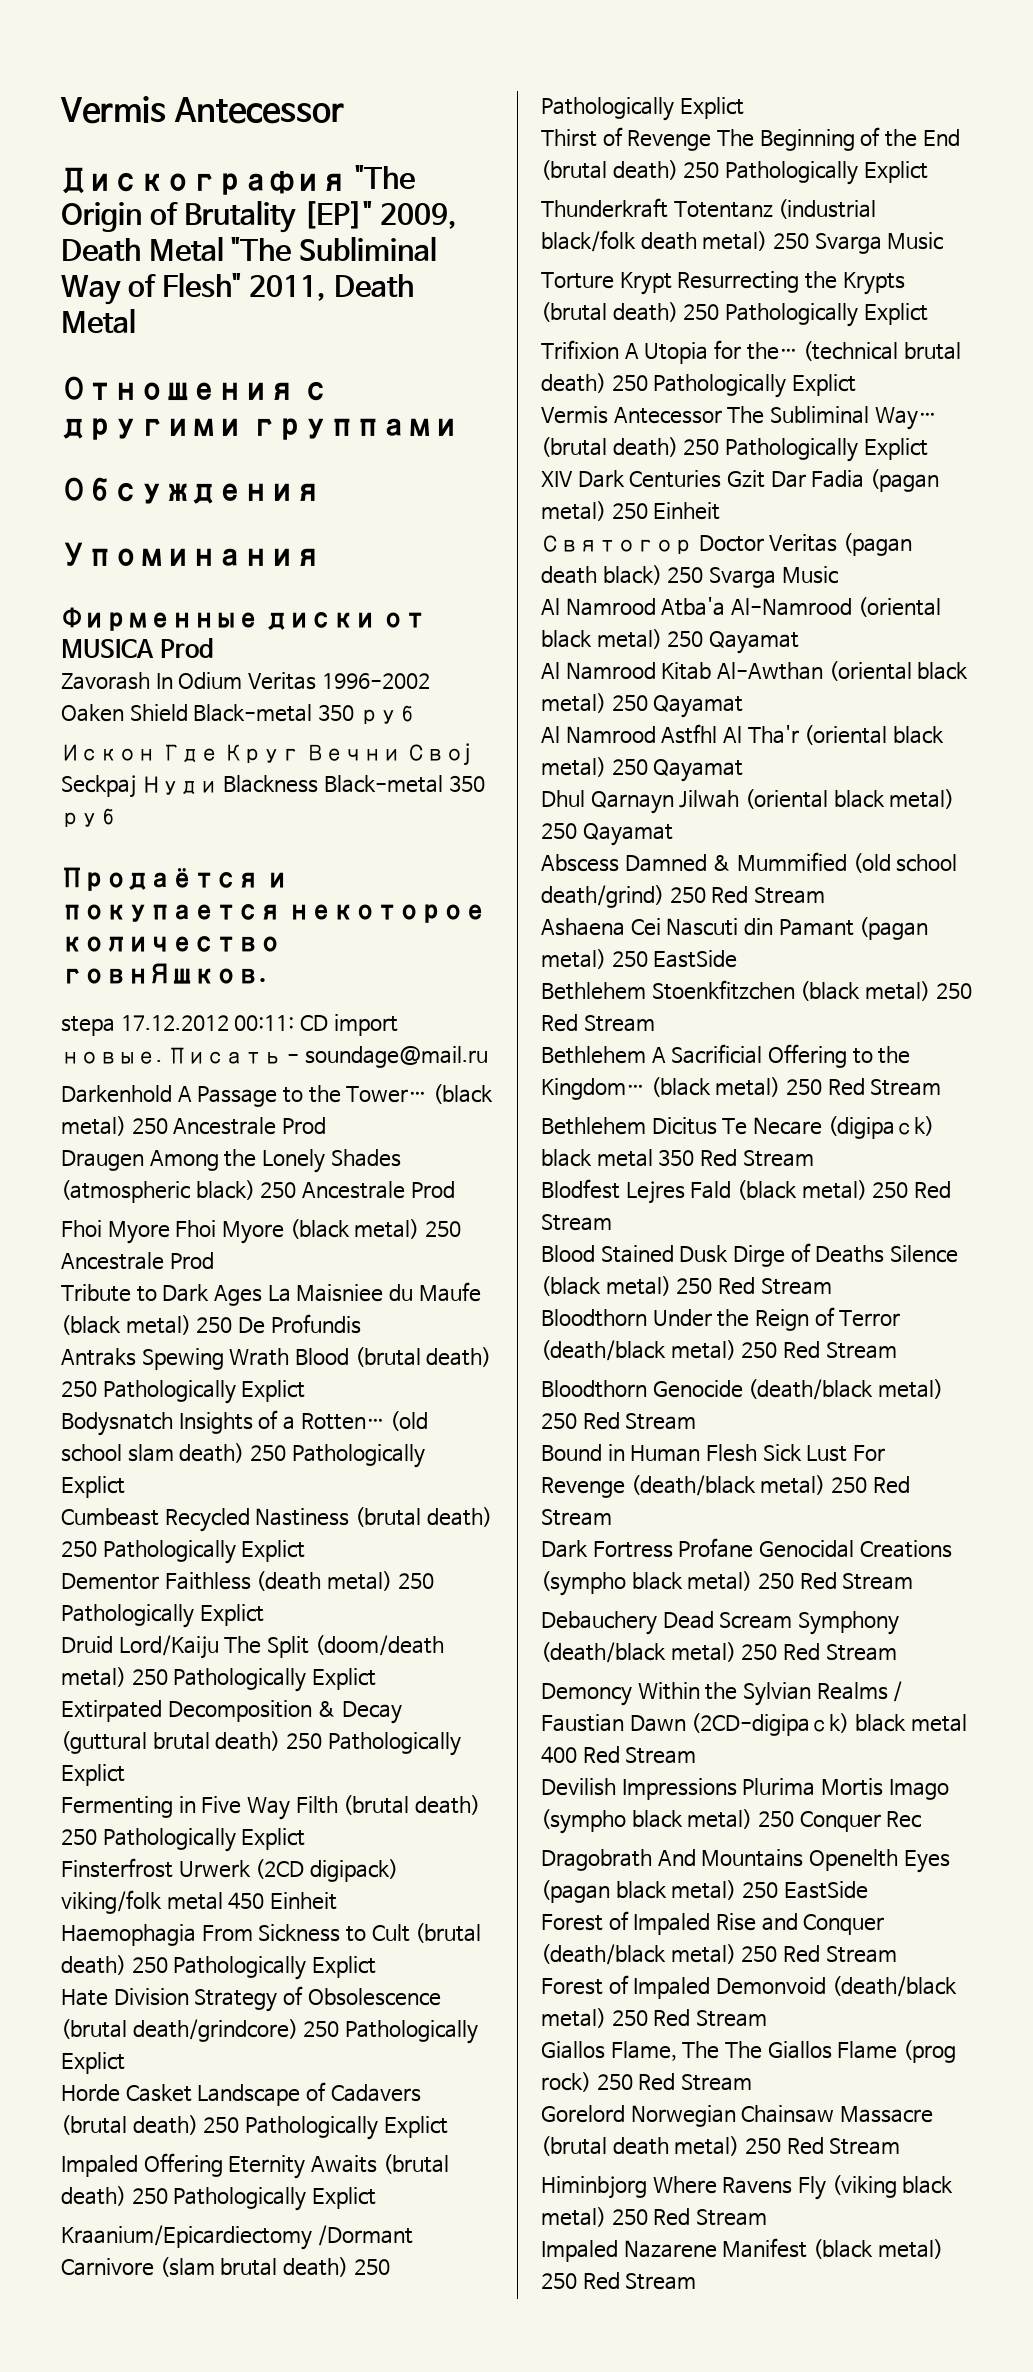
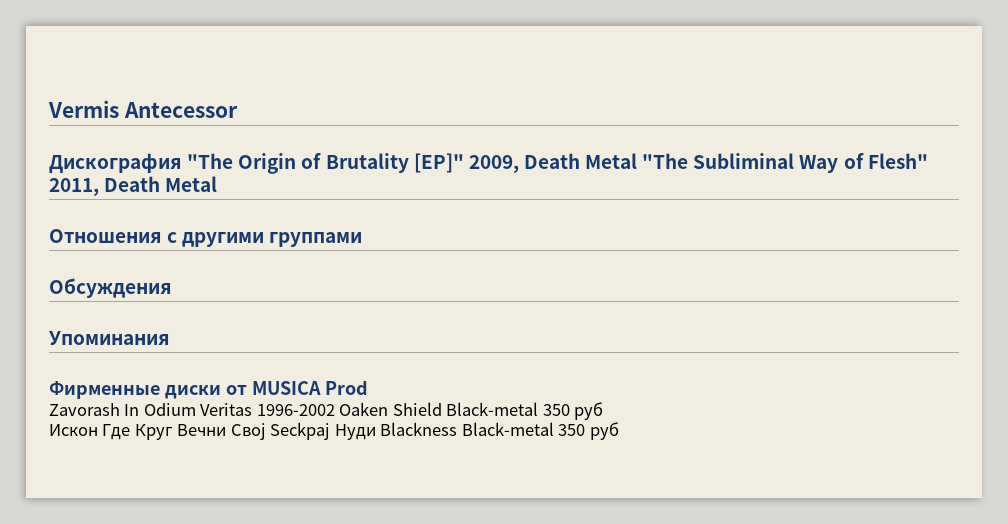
- Продаётся и покупается некоторое количество говнЯшков.
- stepa 17.12.2012 00:11: CD import новые. Писать - soundage@mail.ru
- Darkenhold A Passage to the Tower… (black metal) 250 Ancestrale Prod
- Draugen Among the Lonely Shades (atmospheric black) 250 Ancestrale Prod
- Fhoi Myore Fhoi Myore (black metal) 250 Ancestrale Prod
- Tribute to Dark Ages La Maisniee du Maufe (black metal) 250 De Profundis
- Antraks Spewing Wrath Blood (brutal death) 250 Pathologically Explict
- Bodysnatch Insights of a Rotten… (old school slam death) 250 Pathologically Explict
- Cumbeast Recycled Nastiness (brutal death) 250 Pathologically Explict
- Dementor Faithless (death metal) 250 Pathologically Explict
- Druid Lord/Kaiju The Split (doom/death metal) 250 Pathologically Explict
- Extirpated Decomposition & Decay (guttural brutal death) 250 Pathologically Explict
- Fermenting in Five Way Filth (brutal death) 250 Pathologically Explict
- Finsterfrost Urwerk (2CD digipack) viking/folk metal 450 Einheit
- Haemophagia From Sickness to Cult (brutal death) 250 Pathologically Explict
- Hate Division Strategy of Obsolescence (brutal death/grindcore) 250 Pathologically Explict
- Horde Casket Landscape of Cadavers (brutal death) 250 Pathologically Explict
- Impaled Offering Eternity Awaits (brutal death) 250 Pathologically Explict
- Kraanium/Epicardiectomy /Dormant Carnivore (slam brutal death) 250 Pathologically Explict
- Thirst of Revenge The Beginning of the End (brutal death) 250 Pathologically Explict
- Thunderkraft Totentanz (industrial black/folk death metal) 250 Svarga Music
- Torture Krypt Resurrecting the Krypts (brutal death) 250 Pathologically Explict
- Trifixion A Utopia for the… (technical brutal death) 250 Pathologically Explict
- Vermis Antecessor The Subliminal Way… (brutal death) 250 Pathologically Explict
- XIV Dark Centuries Gzit Dar Fadia (pagan metal) 250 Einheit
- Святогор Doctor Veritas (pagan death black) 250 Svarga Music
- Al Namrood Atba'a Al-Namrood (oriental black metal) 250 Qayamat
- Al Namrood Kitab Al-Awthan (oriental black metal) 250 Qayamat
- Al Namrood Astfhl Al Tha'r (oriental black metal) 250 Qayamat
- Dhul Qarnayn Jilwah (oriental black metal) 250 Qayamat
- Abscess Damned & Mummified (old school death/grind) 250 Red Stream
- Ashaena Cei Nascuti din Pamant (pagan metal) 250 EastSide
- Bethlehem Stoenkfitzchen (black metal) 250 Red Stream
- Bethlehem A Sacrificial Offering to the Kingdom… (black metal) 250 Red Stream
- Bethlehem Dicitus Te Necare (digipaсk) black metal 350 Red Stream
- Blodfest Lejres Fald (black metal) 250 Red Stream
- Blood Stained Dusk Dirge of Deaths Silence (black metal) 250 Red Stream
- Bloodthorn Under the Reign of Terror (death/black metal) 250 Red Stream
- Bloodthorn Genocide (death/black metal) 250 Red Stream
- Bound in Human Flesh Sick Lust For Revenge (death/black metal) 250 Red Stream
- Dark Fortress Profane Genocidal Creations (sympho black metal) 250 Red Stream
- Debauchery Dead Scream Symphony (death/black metal) 250 Red Stream
- Demoncy Within the Sylvian Realms / Faustian Dawn (2CD-digipaсk) black metal 400 Red Stream
- Devilish Impressions Plurima Mortis Imago (sympho black metal) 250 Conquer Rec
- Dragobrath And Mountains Openelth Eyes (pagan black metal) 250 EastSide
- Forest of Impaled Rise and Conquer (death/black metal) 250 Red Stream
- Forest of Impaled Demonvoid (death/black metal) 250 Red Stream
- Giallos Flame, The The Giallos Flame (prog rock) 250 Red Stream
- Gorelord Norwegian Chainsaw Massacre (brutal death metal) 250 Red Stream
- Himinbjorg Where Ravens Fly (viking black metal) 250 Red Stream
- Impaled Nazarene Manifest (black metal) 250 Red Stream

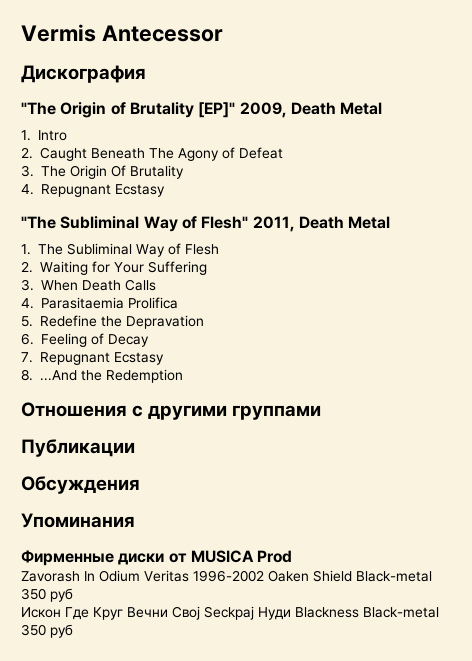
- Дискография "The Origin of Brutality [EP]" 2009, Death Metal "The Subliminal Way of Flesh" 2011, Death Metal
+ Дискография
+ "The Origin of Brutality [EP]" 2009, Death Metal
+ 1. Intro
+ 2. Caught Beneath The Agony of Defeat
+ 3. The Origin Of Brutality
+ 4. Repugnant Ecstasy
+ "The Subliminal Way of Flesh" 2011, Death Metal
+ 1. The Subliminal Way of Flesh
+ 2. Waiting for Your Suffering
+ 3. When Death Calls
+ 4. Parasitaemia Prolifica
+ 5. Redefine the Depravation
+ 6. Feeling of Decay
+ 7. Repugnant Ecstasy
+ 8. ...And the Redemption
+ Публикации

